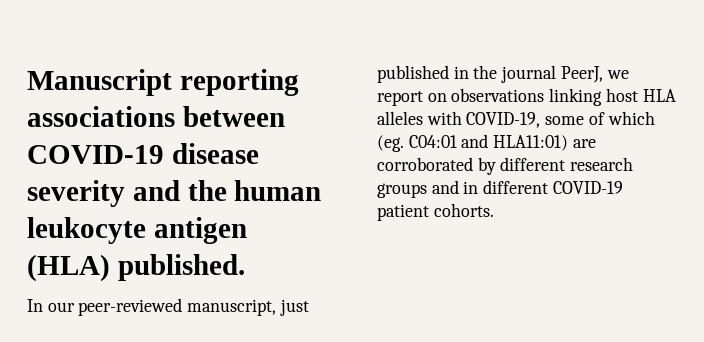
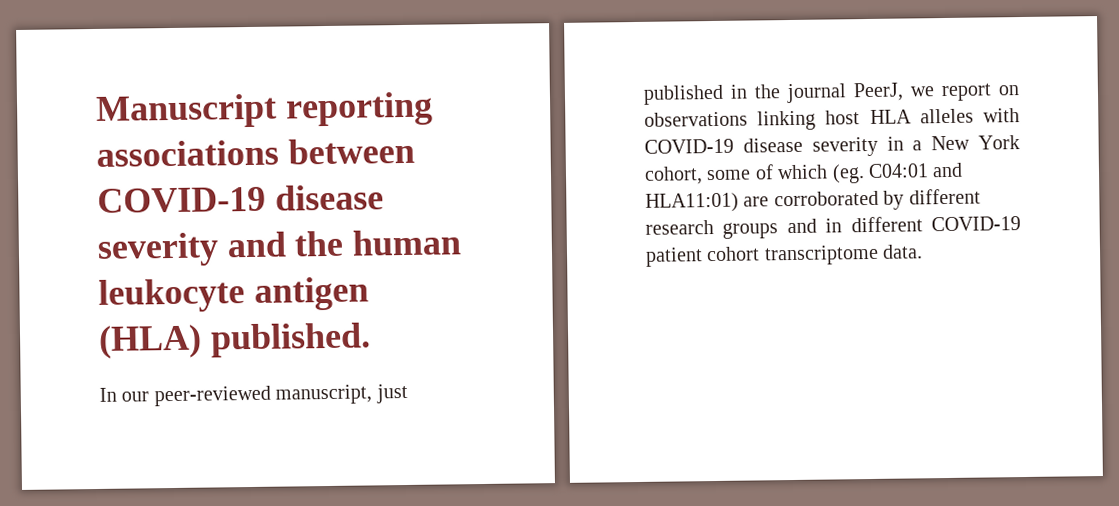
- In our peer-reviewed manuscript, just published in the journal PeerJ, we report on observations linking host HLA alleles with COVID-19, some of which (eg. C04:01 and HLA11:01) are corroborated by different research groups and in different COVID-19 patient cohorts.
+ In our peer-reviewed manuscript, just published in the journal PeerJ, we report on observations linking host HLA alleles with COVID-19 disease severity in a New York cohort, some of which (eg. C04:01 and HLA11:01) are corroborated by different research groups and in different COVID-19 patient cohort transcriptome data.

